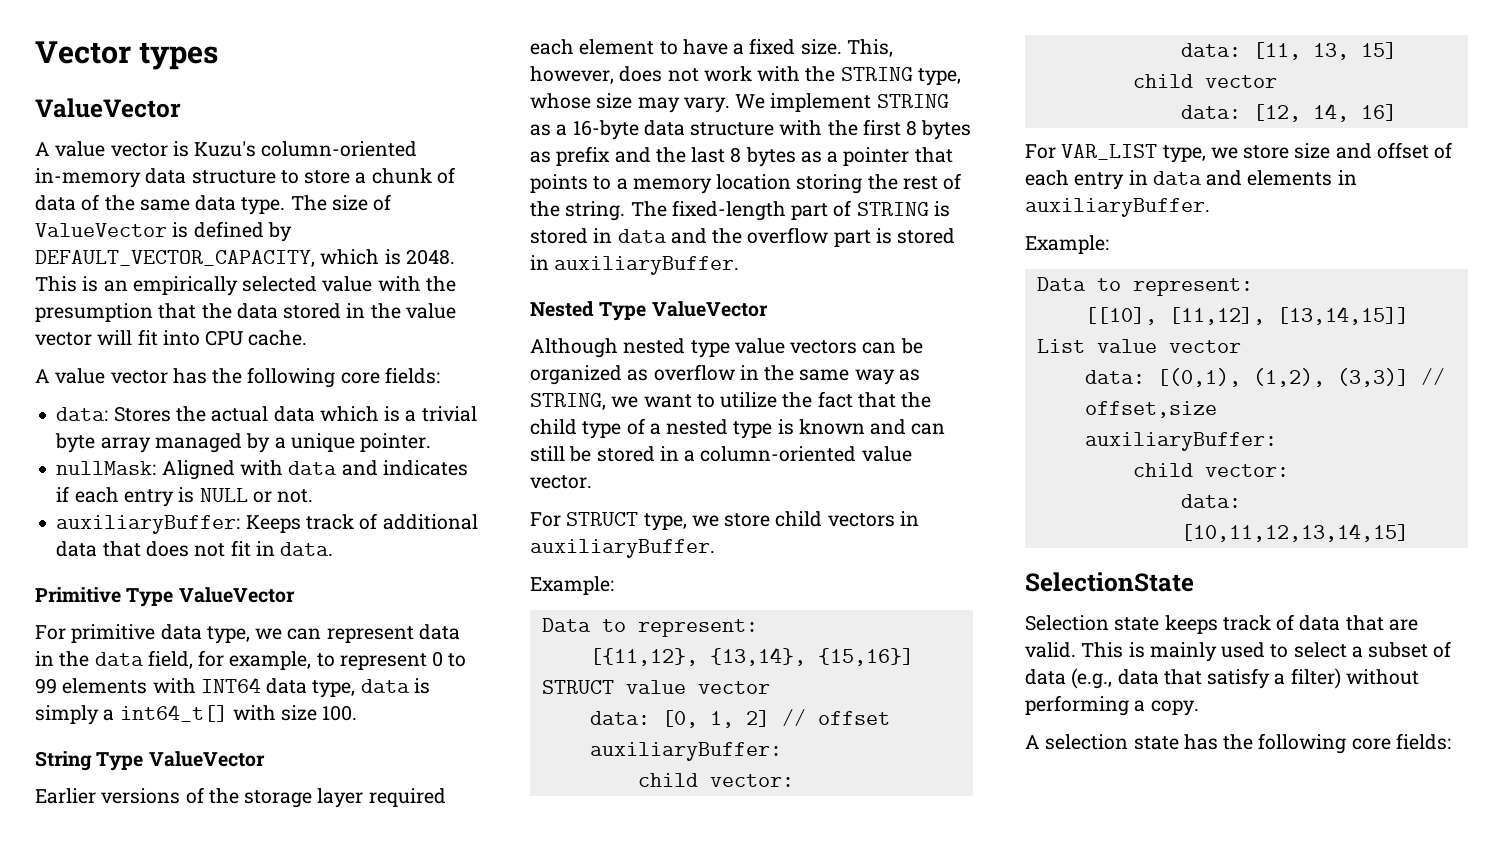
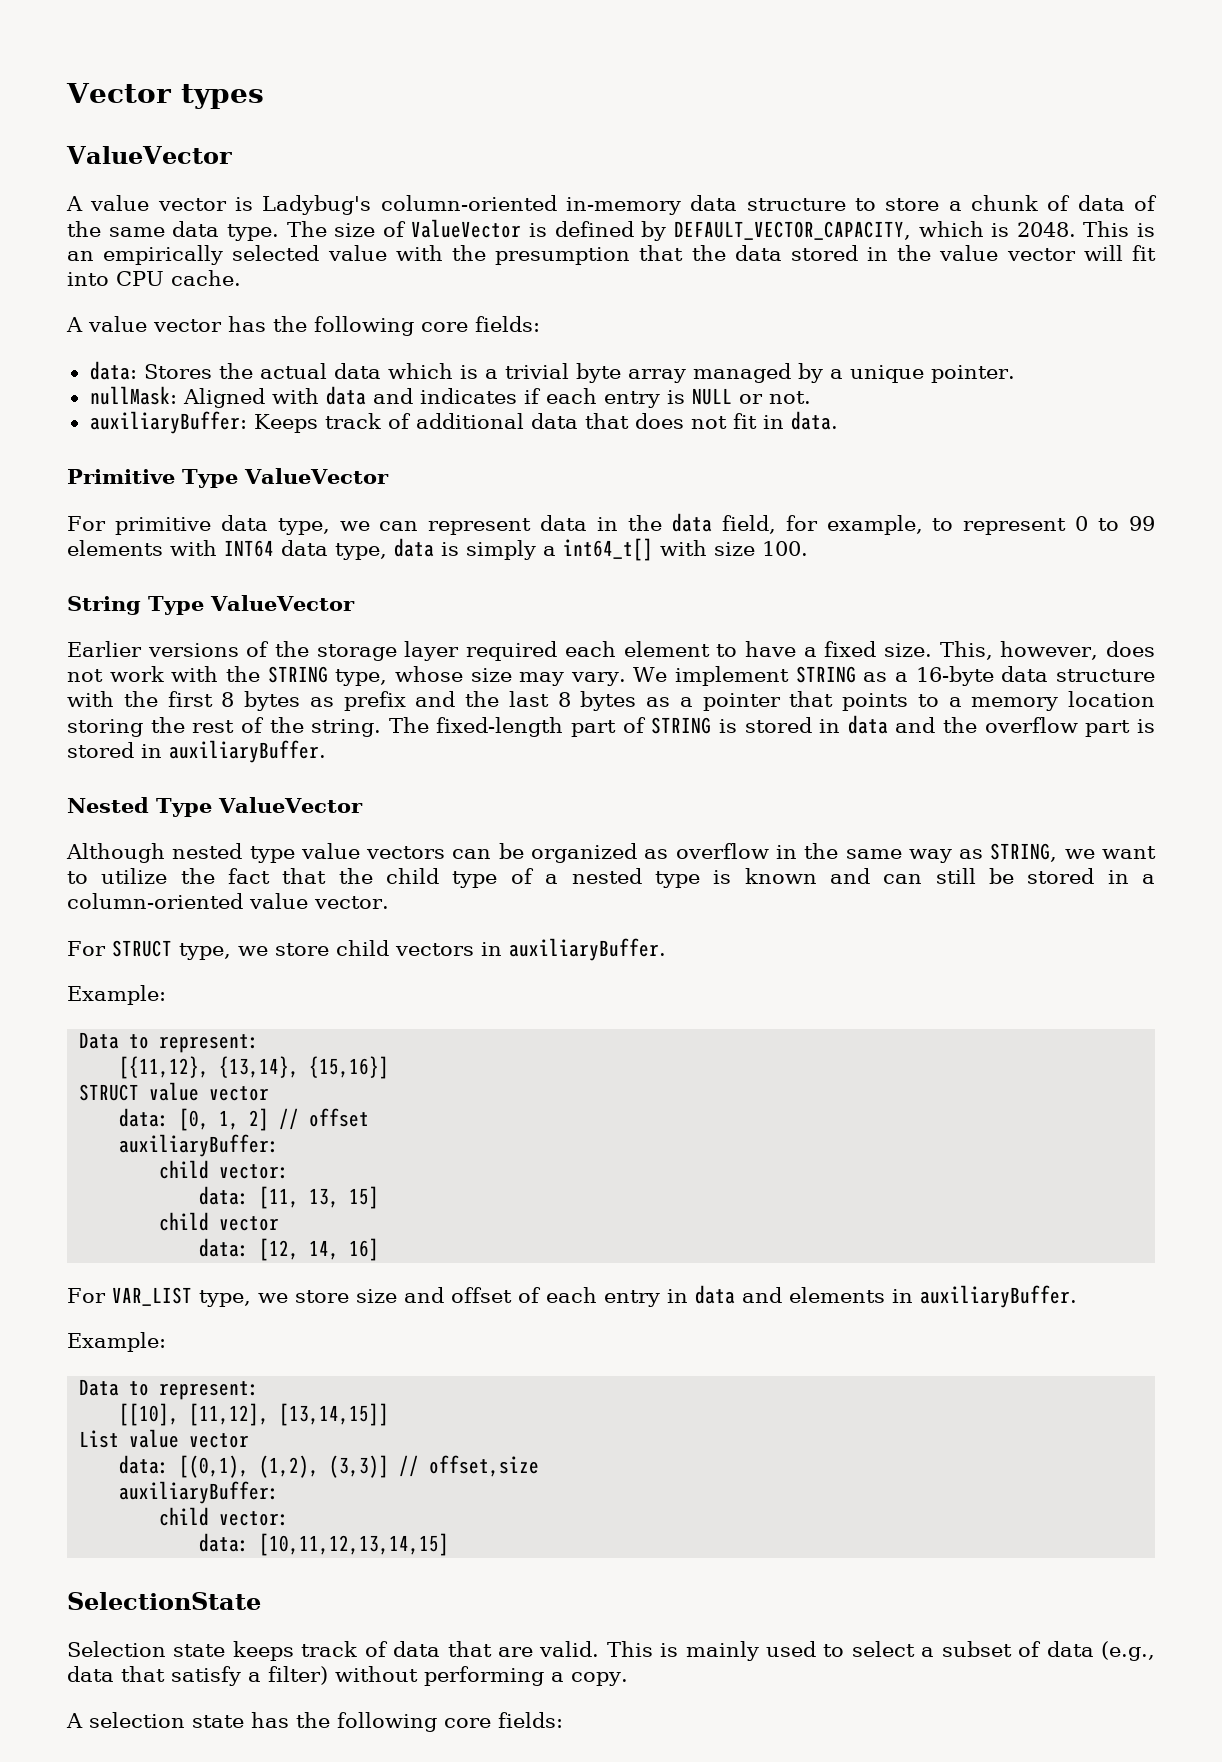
- A value vector is Kuzu's column-oriented in-memory data structure to store a chunk of data of the same data type.
+ A value vector is Ladybug's column-oriented in-memory data structure to store a chunk of data of the same data type.

